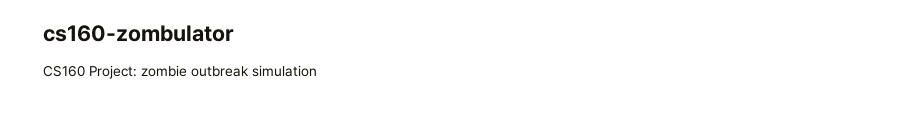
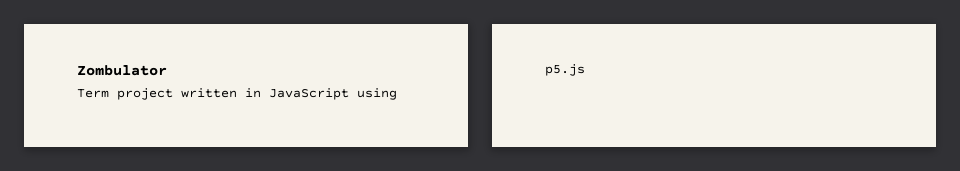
- cs160-zombulator
- CS160 Project: zombie outbreak simulation
+ Zombulator
+ Term project written in JavaScript using p5.js

